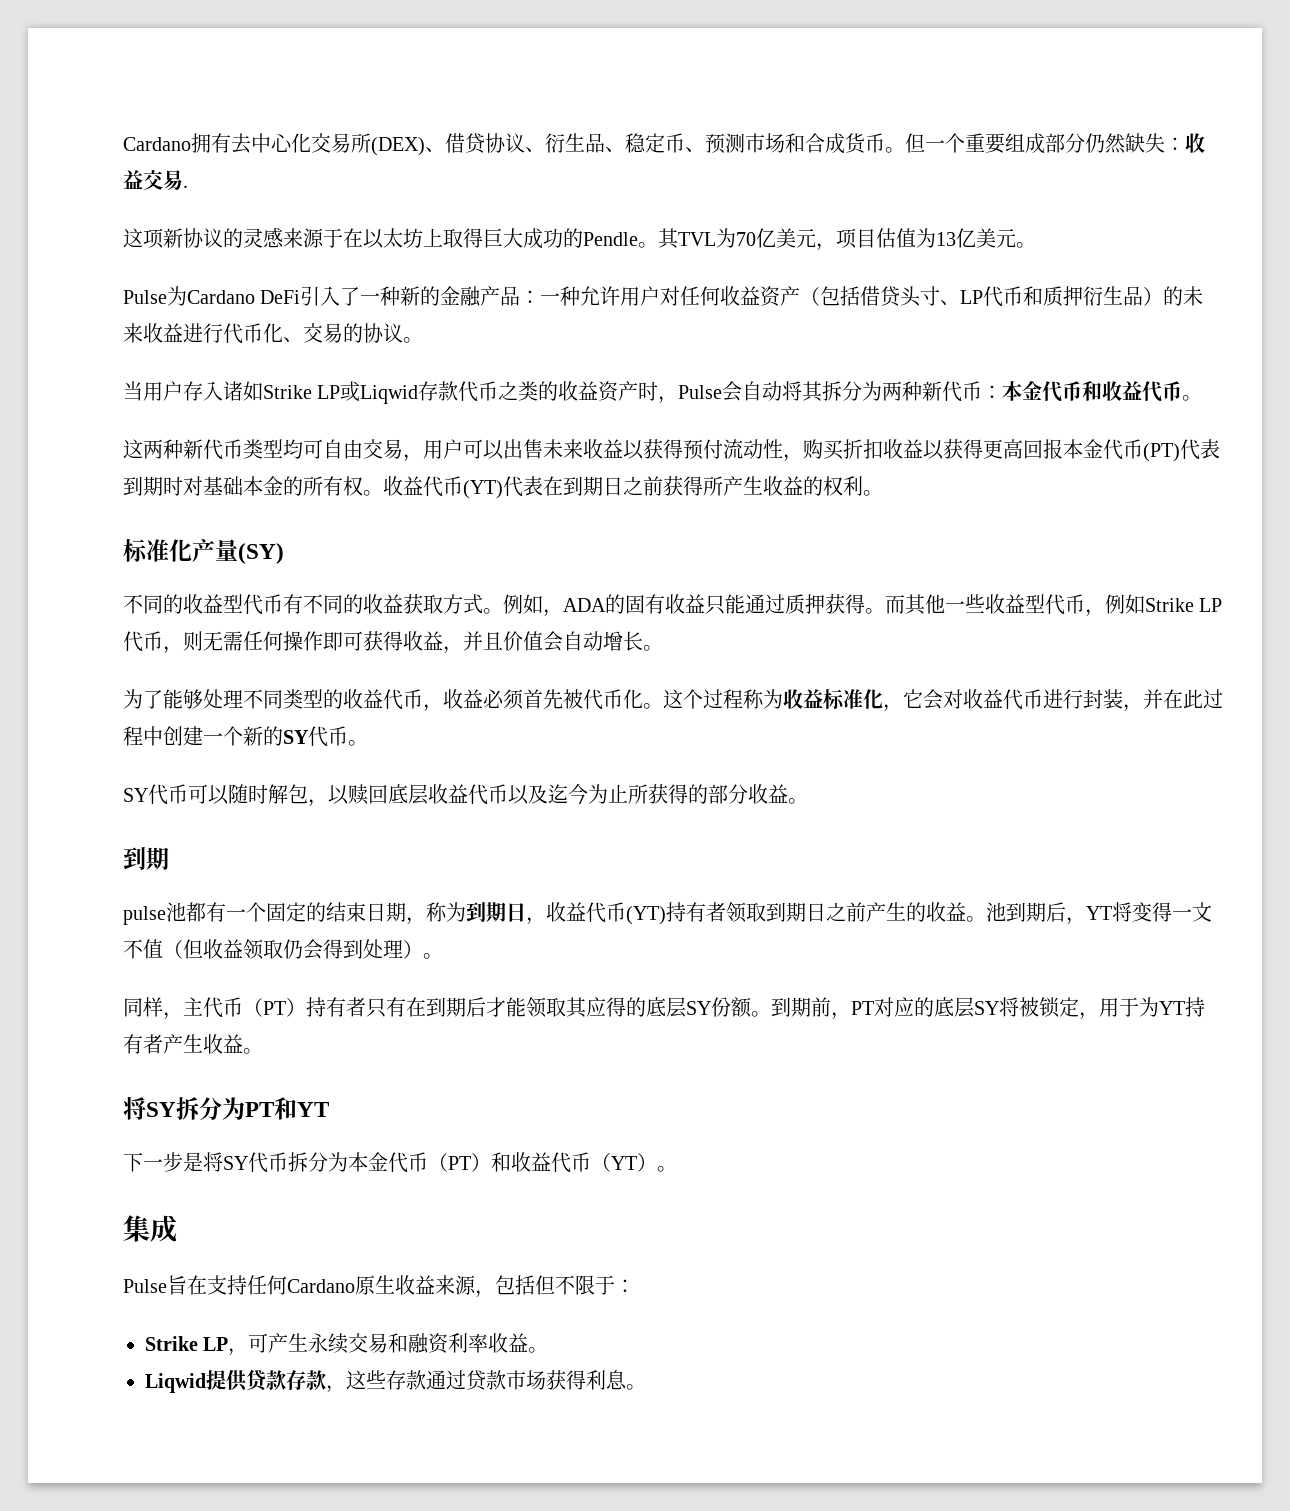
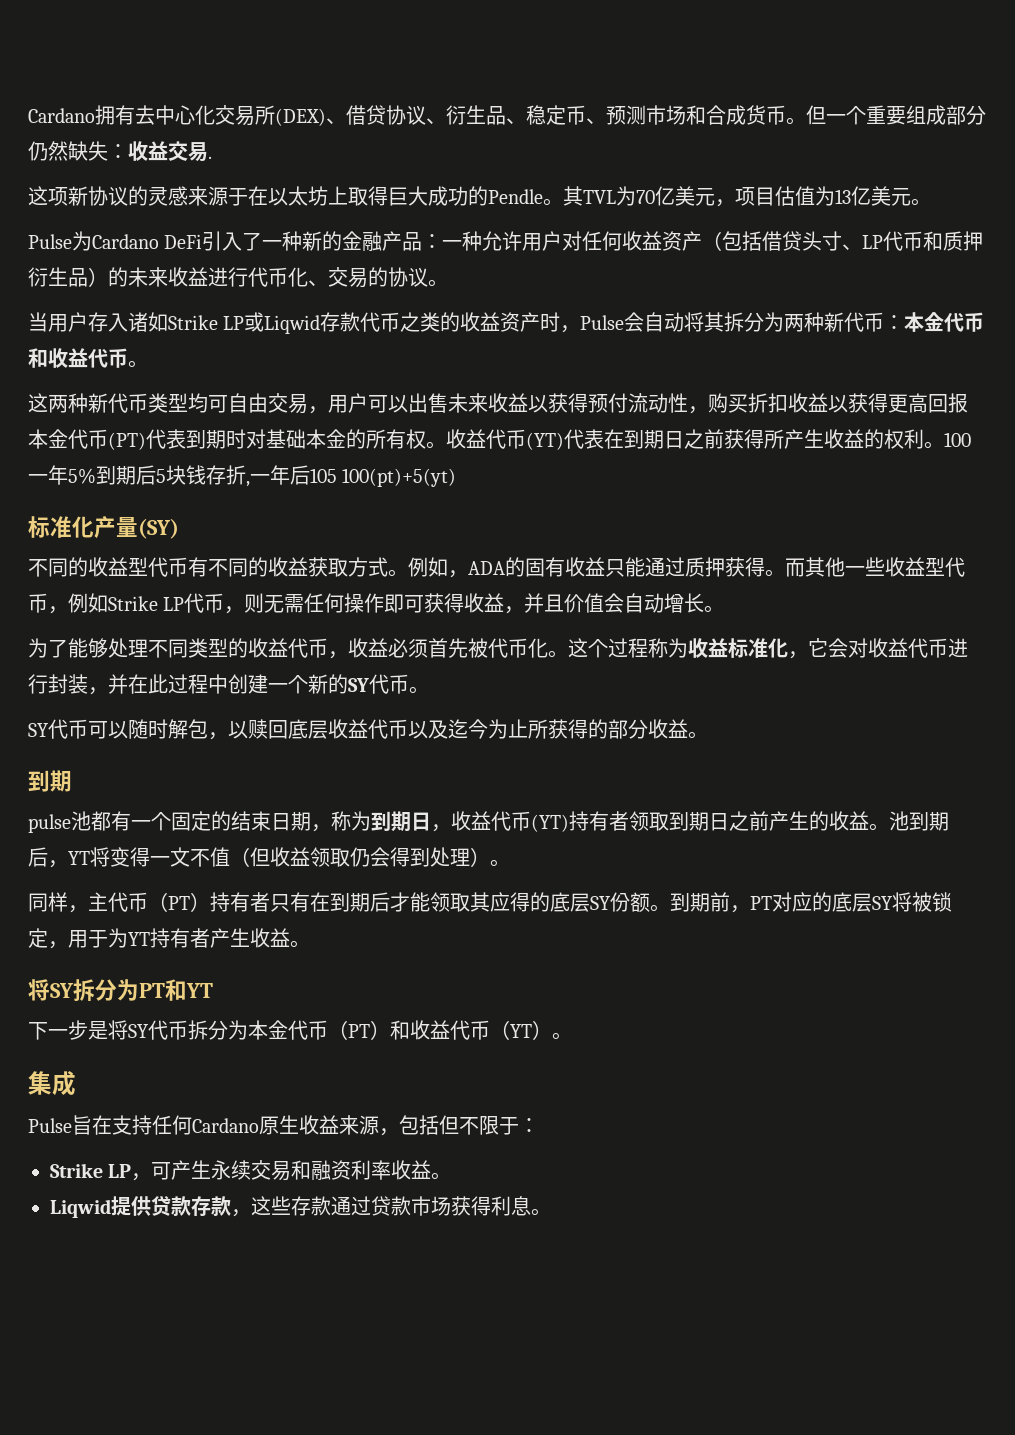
+ 100一年5%到期后5块钱存折,一年后105 100(pt)+5(yt)

